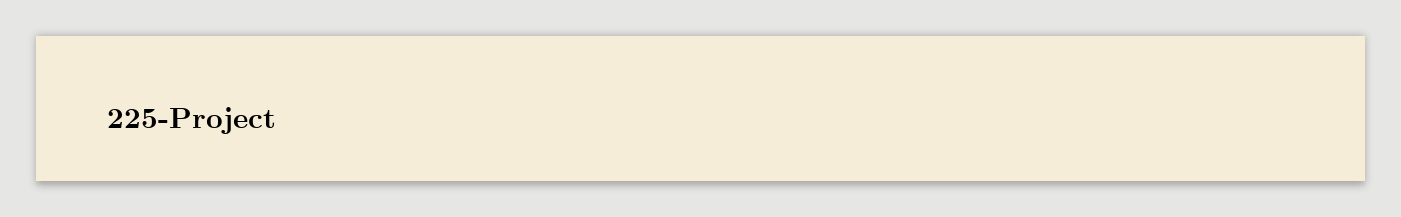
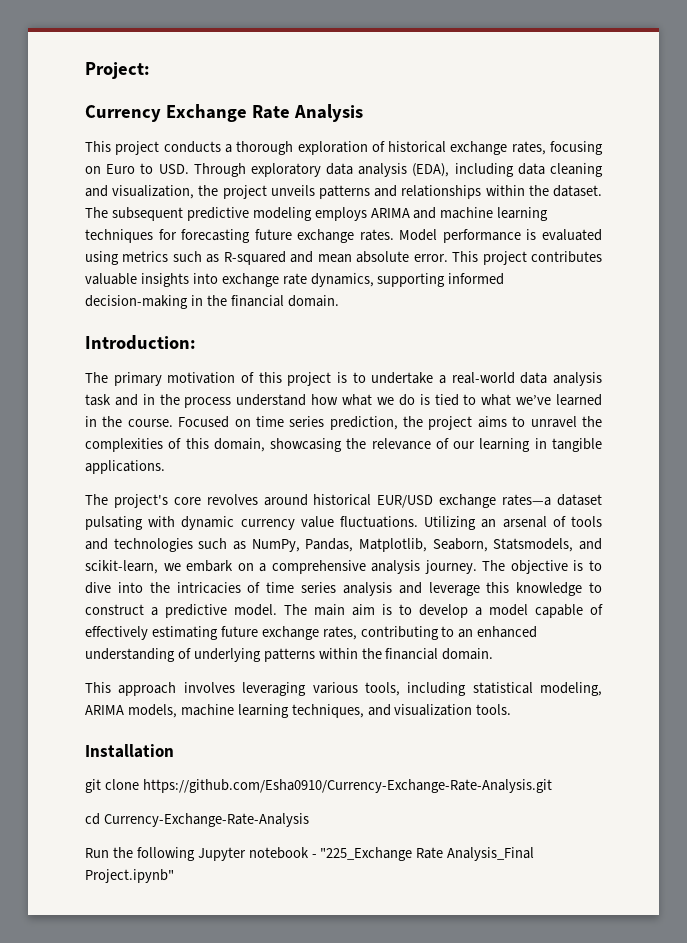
- 225-Project
+ Project:
+ Currency Exchange Rate Analysis
+ This project conducts a thorough exploration of historical exchange rates, focusing on Euro to USD. Through exploratory data analysis (EDA), including data cleaning and visualization, the project unveils patterns and relationships within the dataset. The subsequent predictive modeling employs ARIMA and machine learning techniques for forecasting future exchange rates. Model performance is evaluated using metrics such as R-squared and mean absolute error. This project contributes valuable insights into exchange rate dynamics, supporting informed decision-making in the financial domain.
+ Introduction:
+ The primary motivation of this project is to undertake a real-world data analysis task and in the process understand how what we do is tied to what we’ve learned in the course. Focused on time series prediction, the project aims to unravel the complexities of this domain, showcasing the relevance of our learning in tangible applications.
+ The project's core revolves around historical EUR/USD exchange rates—a dataset pulsating with dynamic currency value fluctuations. Utilizing an arsenal of tools and technologies such as NumPy, Pandas, Matplotlib, Seaborn, Statsmodels, and scikit-learn, we embark on a comprehensive analysis journey. The objective is to dive into the intricacies of time series analysis and leverage this knowledge to construct a predictive model. The main aim is to develop a model capable of effectively estimating future exchange rates, contributing to an enhanced understanding of underlying patterns within the financial domain.
+ This approach involves leveraging various tools, including statistical modeling, ARIMA models, machine learning techniques, and visualization tools.
+ Installation
+ git clone https://github.com/Esha0910/Currency-Exchange-Rate-Analysis.git
+ cd Currency-Exchange-Rate-Analysis
+ Run the following Jupyter notebook - "225_Exchange Rate Analysis_Final Project.ipynb"

